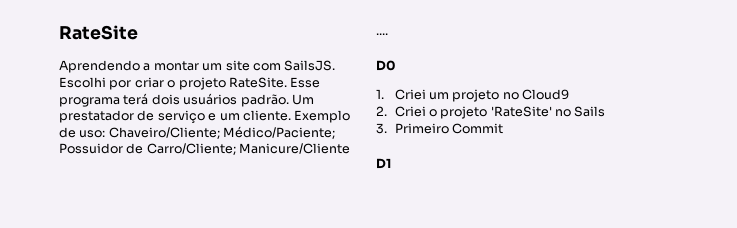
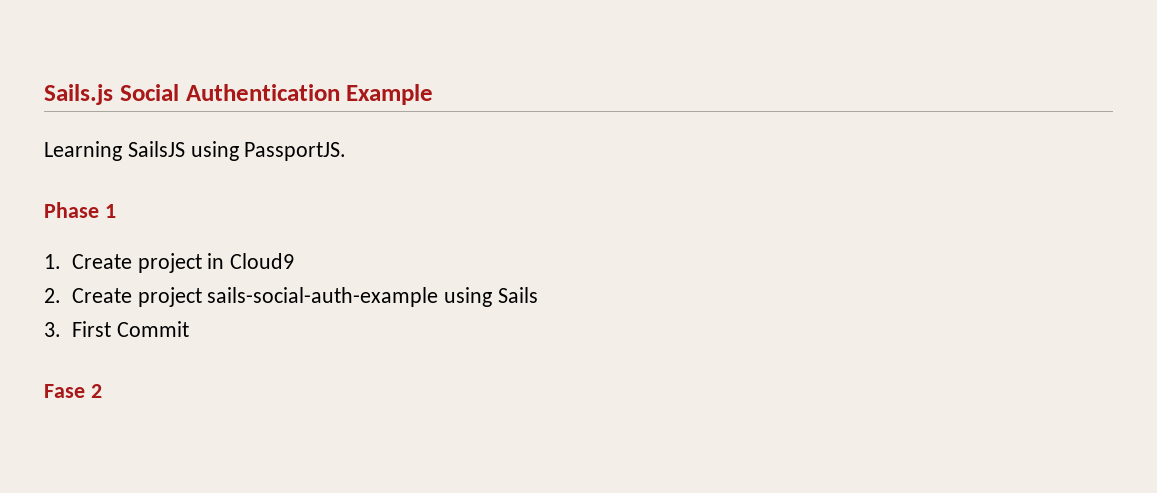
- RateSite
- Aprendendo a montar um site com SailsJS. Escolhi por criar o projeto RateSite. Esse programa terá dois usuários padrão. Um prestatador de serviço e um cliente. Exemplo de uso: Chaveiro/Cliente; Médico/Paciente; Possuidor de Carro/Cliente; Manicure/Cliente ....
- D0
- 1. Criei um projeto no Cloud9
- 2. Criei o projeto 'RateSite' no Sails
+ Sails.js Social Authentication Example
+ Learning SailsJS using PassportJS.
+ Phase 1
+ 1. Create project in Cloud9
+ 2. Create project sails-social-auth-example using Sails
- 3. Primeiro Commit
+ 3. First Commit
- D1
+ Fase 2

